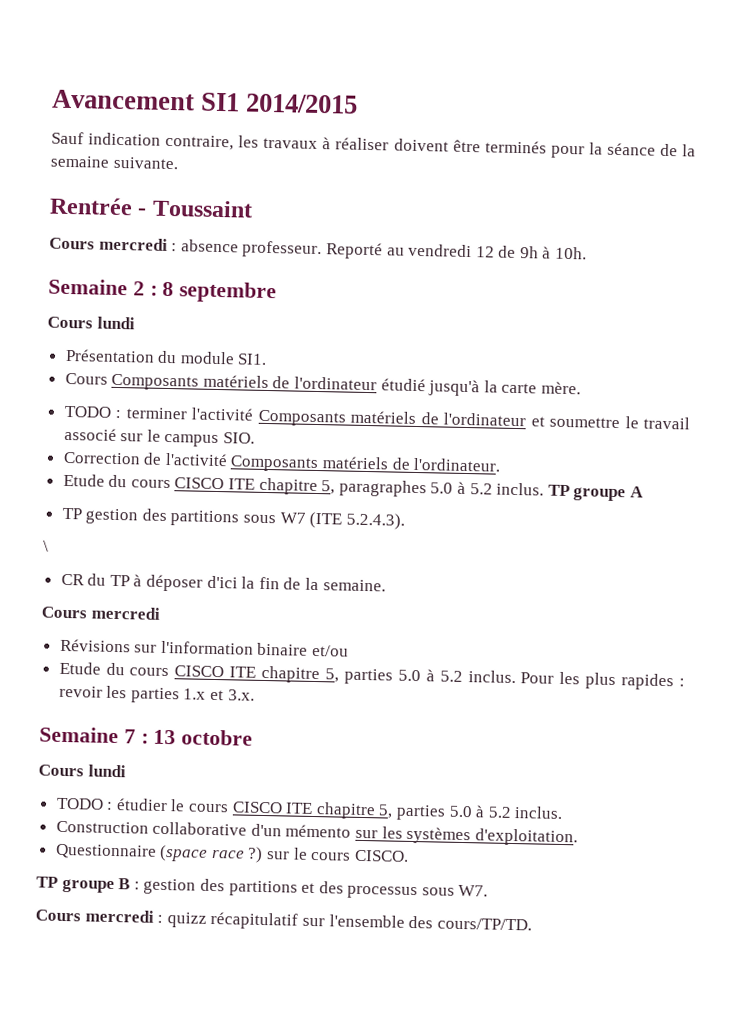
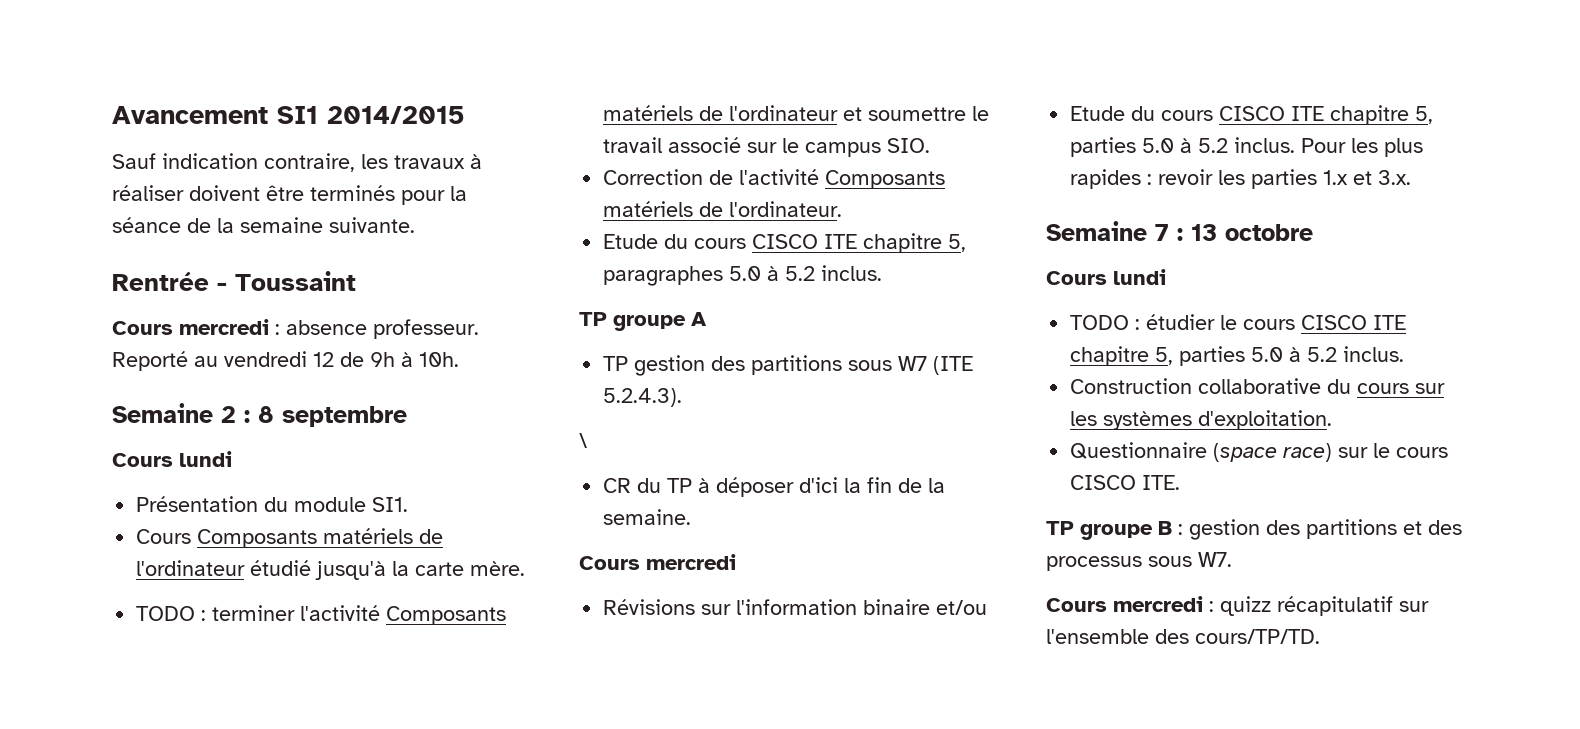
- Etude du cours CISCO ITE chapitre 5, paragraphes 5.0 à 5.2 inclus. TP groupe A
+ Etude du cours CISCO ITE chapitre 5, paragraphes 5.0 à 5.2 inclus.
+ TP groupe A
- Construction collaborative d'un mémento sur les systèmes d'exploitation.
+ Construction collaborative du cours sur les systèmes d'exploitation.
- Questionnaire (space race ?) sur le cours CISCO.
+ Questionnaire (space race) sur le cours CISCO ITE.

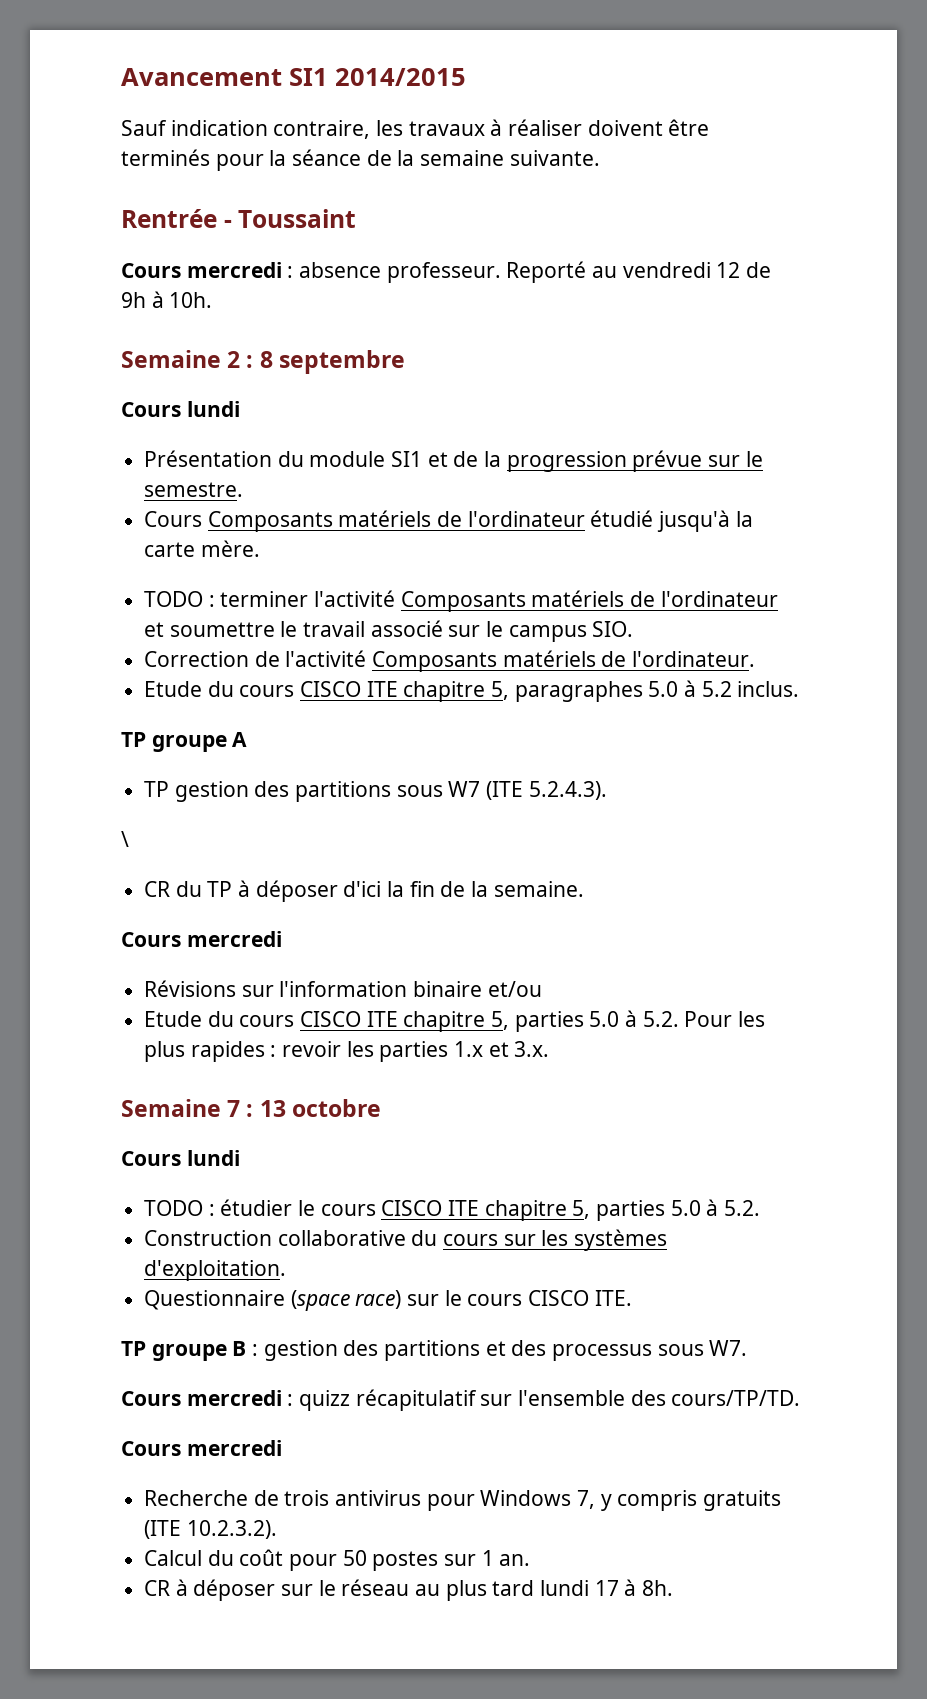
- Présentation du module SI1.
+ Présentation du module SI1 et de la progression prévue sur le semestre.
- Etude du cours CISCO ITE chapitre 5, parties 5.0 à 5.2 inclus. Pour les plus rapides : revoir les parties 1.x et 3.x.
+ Etude du cours CISCO ITE chapitre 5, parties 5.0 à 5.2. Pour les plus rapides : revoir les parties 1.x et 3.x.
- TODO : étudier le cours CISCO ITE chapitre 5, parties 5.0 à 5.2 inclus.
+ TODO : étudier le cours CISCO ITE chapitre 5, parties 5.0 à 5.2.
  Cours mercredi : quizz récapitulatif sur l'ensemble des cours/TP/TD.
+ Cours mercredi
+ Recherche de trois antivirus pour Windows 7, y compris gratuits (ITE 10.2.3.2).
+ Calcul du coût pour 50 postes sur 1 an.
+ CR à déposer sur le réseau au plus tard lundi 17 à 8h.

